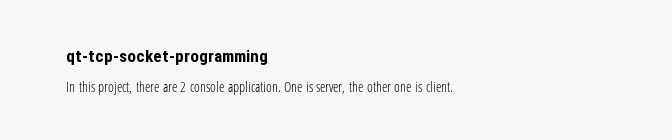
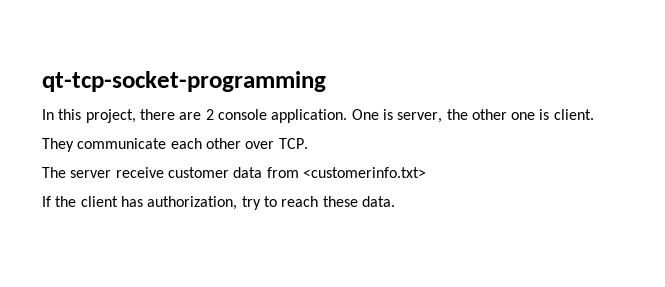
+ They communicate each other over TCP.
+ The server receive customer data from <customerinfo.txt>
+ If the client has authorization, try to reach these data.

